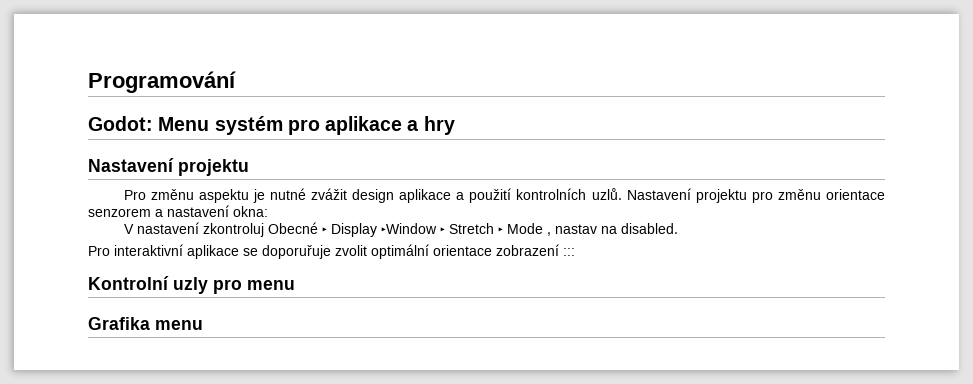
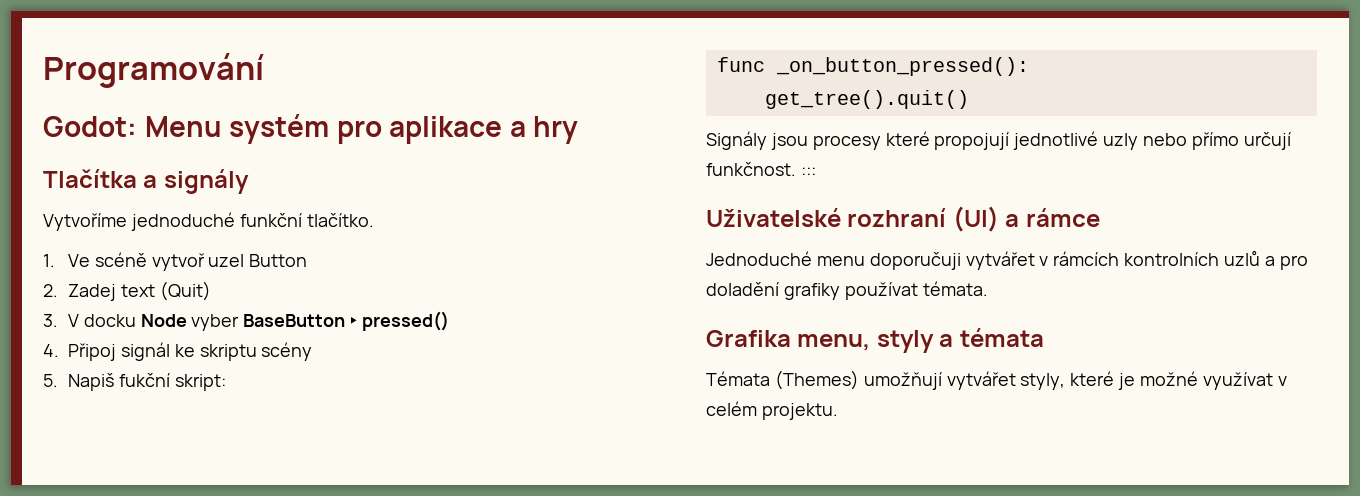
  Godot: Menu systém pro aplikace a hry
- Nastavení projektu
- Pro změnu aspektu je nutné zvážit design aplikace a použití kontrolních uzlů. Nastavení projektu pro změnu orientace senzorem a nastavení okna:
- V nastavení zkontroluj Obecné ‣ Display ‣Window ‣ Stretch ‣ Mode , nastav na disabled.
- Pro interaktivní aplikace se doporuřuje zvolit optimální orientace zobrazení :::
- Kontrolní uzly pro menu
- Grafika menu
+ Tlačítka a signály
+ Vytvoříme jednoduché funkční tlačítko.
+ 1. Ve scéně vytvoř uzel Button
+ 2. Zadej text (Quit)
+ 3. V docku Node vyber BaseButton ‣ pressed()
+ 4. Připoj signál ke skriptu scény
+ 5. Napiš fukční skript:
+ func _on_button_pressed():
+ get_tree().quit()
+ Signály jsou procesy které propojují jednotlivé uzly nebo přímo určují funkčnost. :::
+ Uživatelské rozhraní (UI) a rámce
+ Jednoduché menu doporučuji vytvářet v rámcích kontrolních uzlů a pro doladění grafiky používat témata.
+ Grafika menu, styly a témata
+ Témata (Themes) umožňují vytvářet styly, které je možné využívat v celém projektu.

